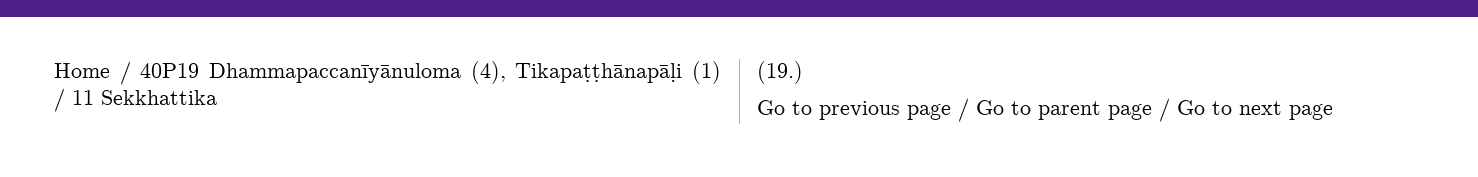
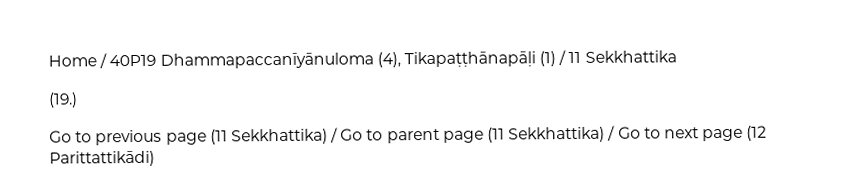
- Go to previous page / Go to parent page / Go to next page
+ Go to previous page (11 Sekkhattika) / Go to parent page (11 Sekkhattika) / Go to next page (12 Parittattikādi)

